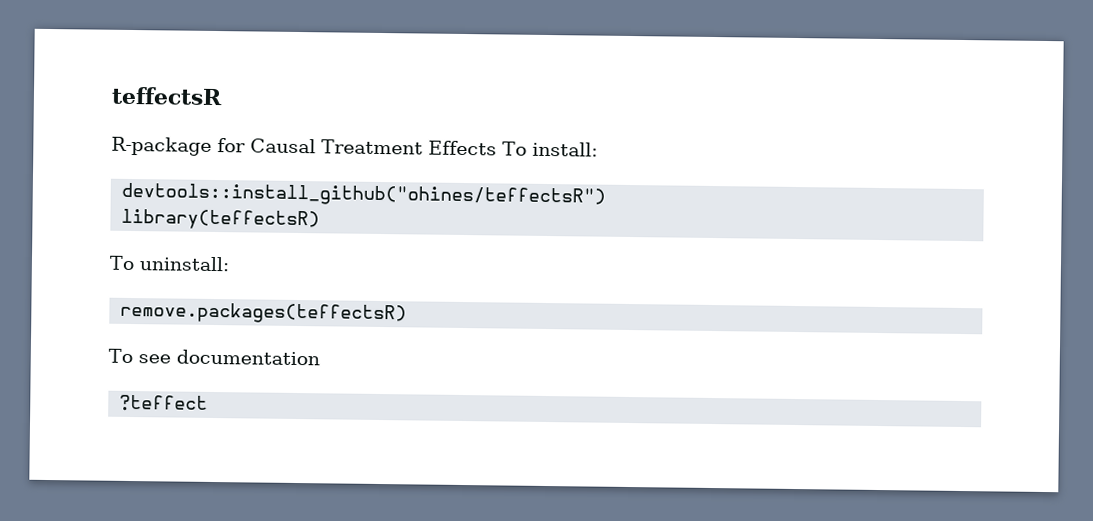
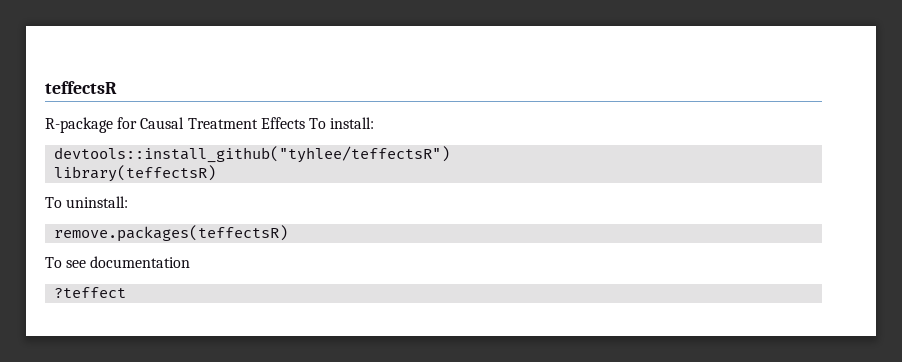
- devtools::install_github("ohines/teffectsR")
+ devtools::install_github("tyhlee/teffectsR")

